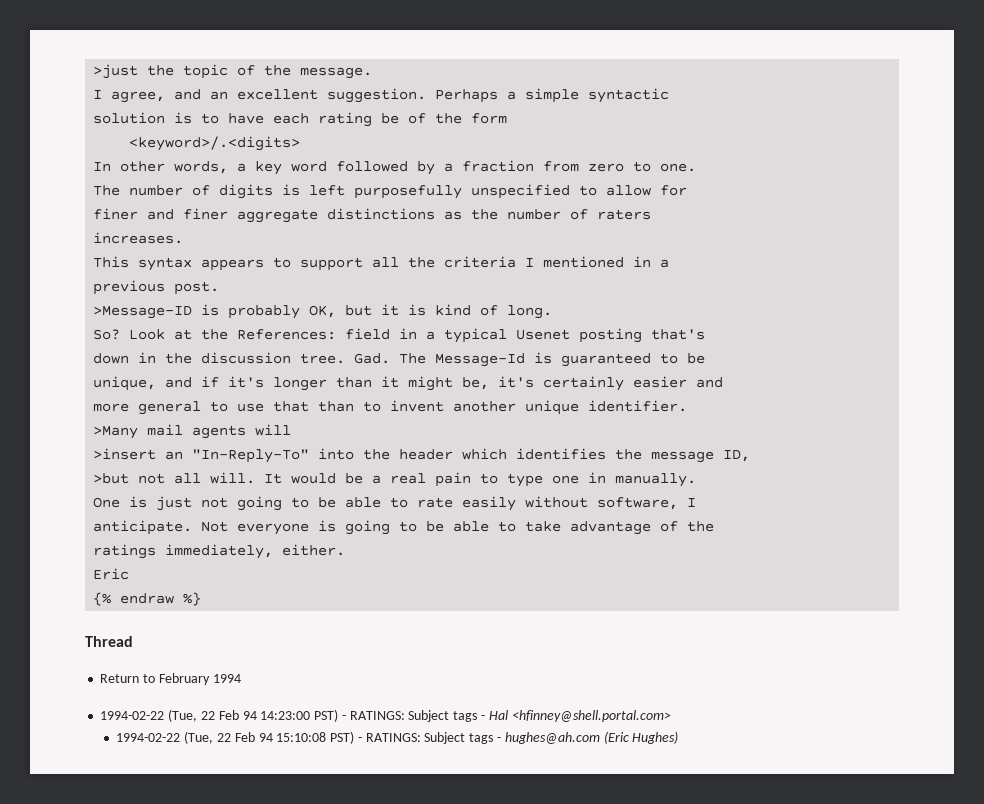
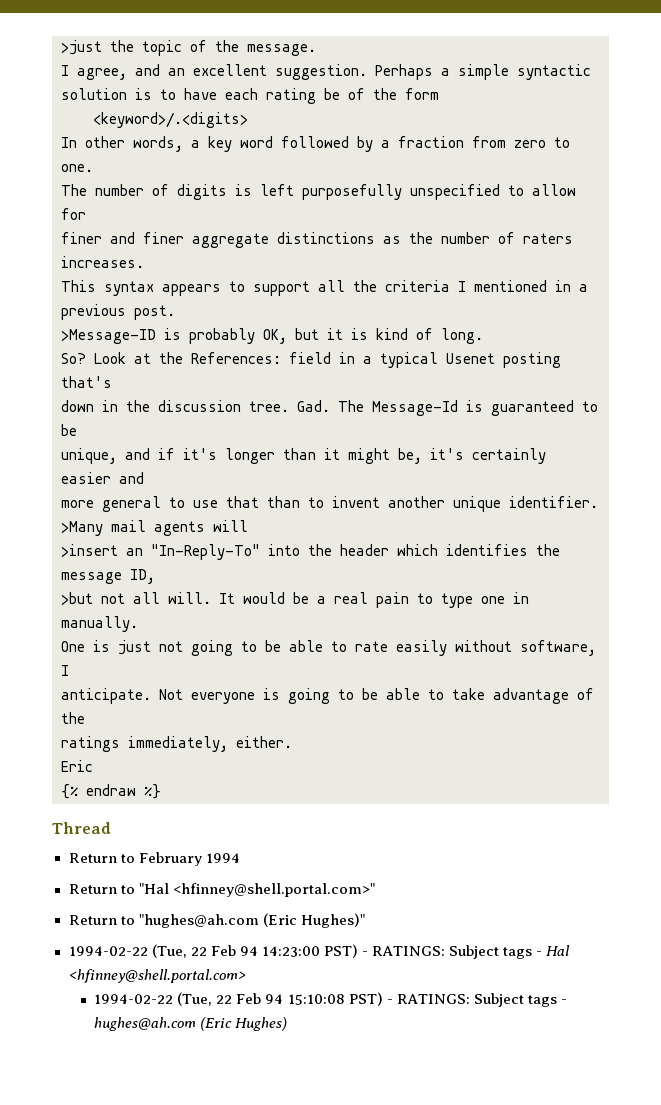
+ Return to "Hal <hfinney@shell.portal.com>"
+ Return to "hughes@ah.com (Eric Hughes)"

